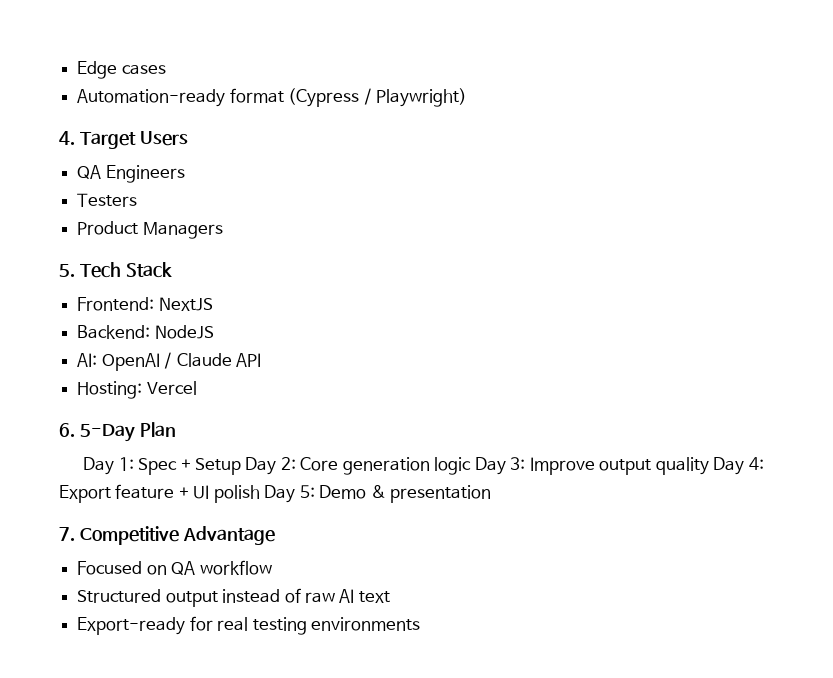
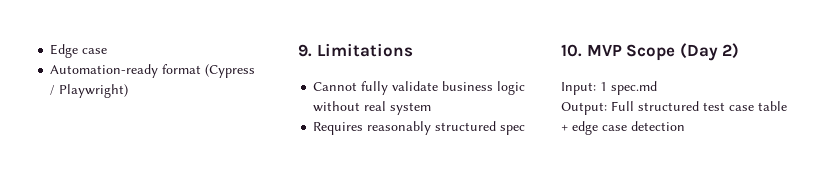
- Edge cases
+ Edge case
- 4. Target Users
- QA Engineers
- Testers
- Product Managers
- 5. Tech Stack
- Frontend: NextJS
- Backend: NodeJS
- AI: OpenAI / Claude API
- Hosting: Vercel
- 6. 5-Day Plan
- Day 1: Spec + Setup Day 2: Core generation logic Day 3: Improve output quality Day 4: Export feature + UI polish Day 5: Demo & presentation
- 7. Competitive Advantage
- Focused on QA workflow
- Structured output instead of raw AI text
- Export-ready for real testing environments
+ 9. Limitations
+ Cannot fully validate business logic without real system
+ Requires reasonably structured spec
+ 10. MVP Scope (Day 2)
+ Input: 1 spec.md
+ Output: Full structured test case table + edge case detection

